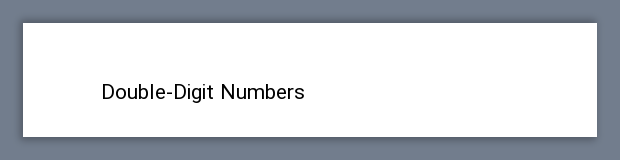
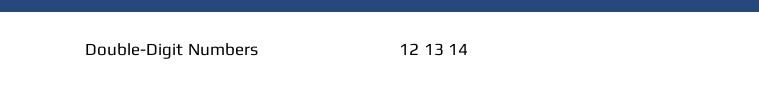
+ 12 13 14

